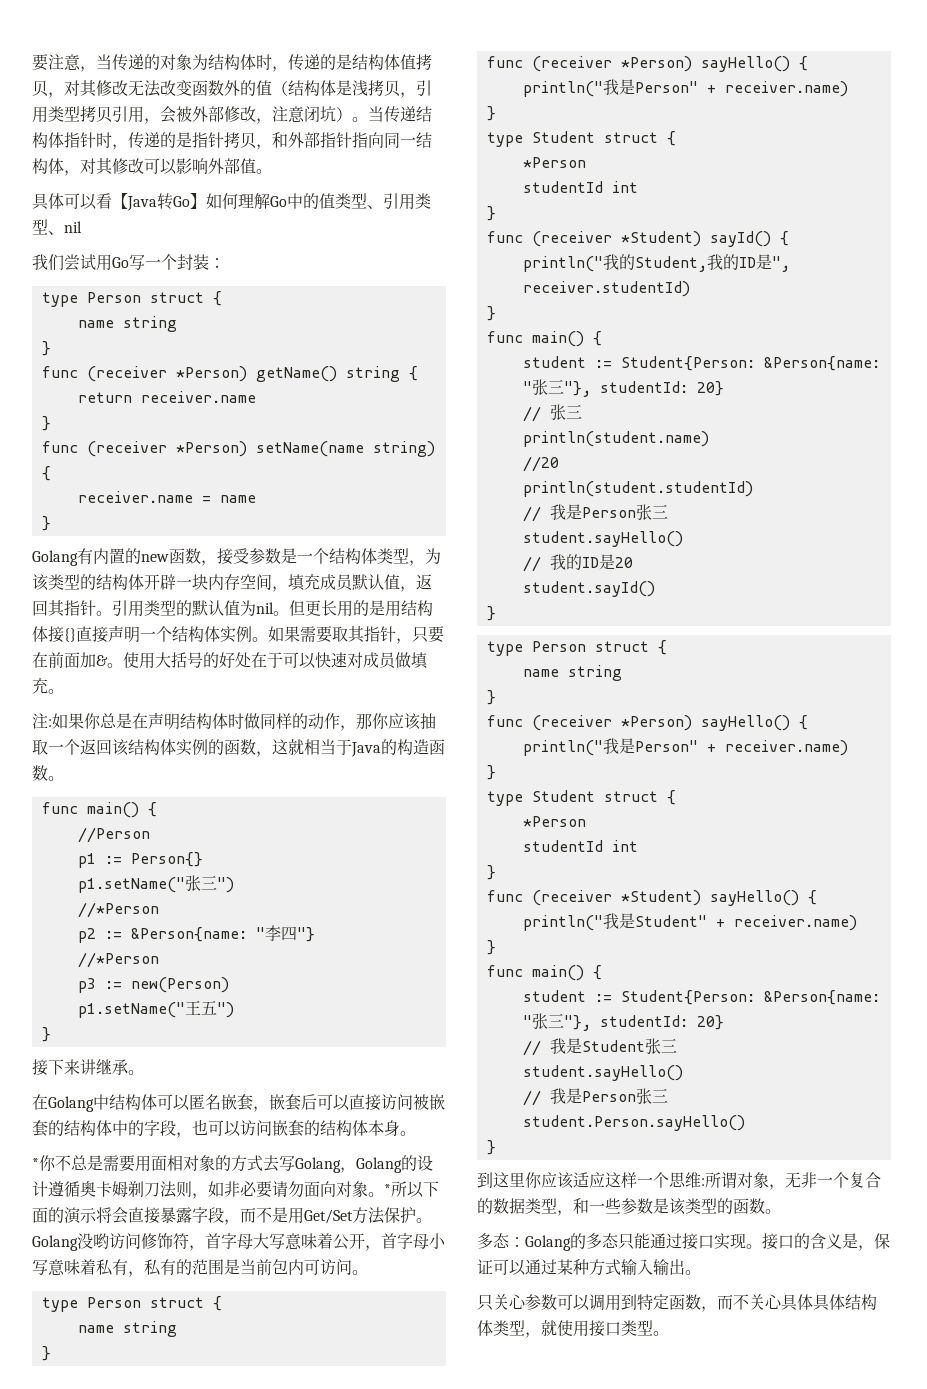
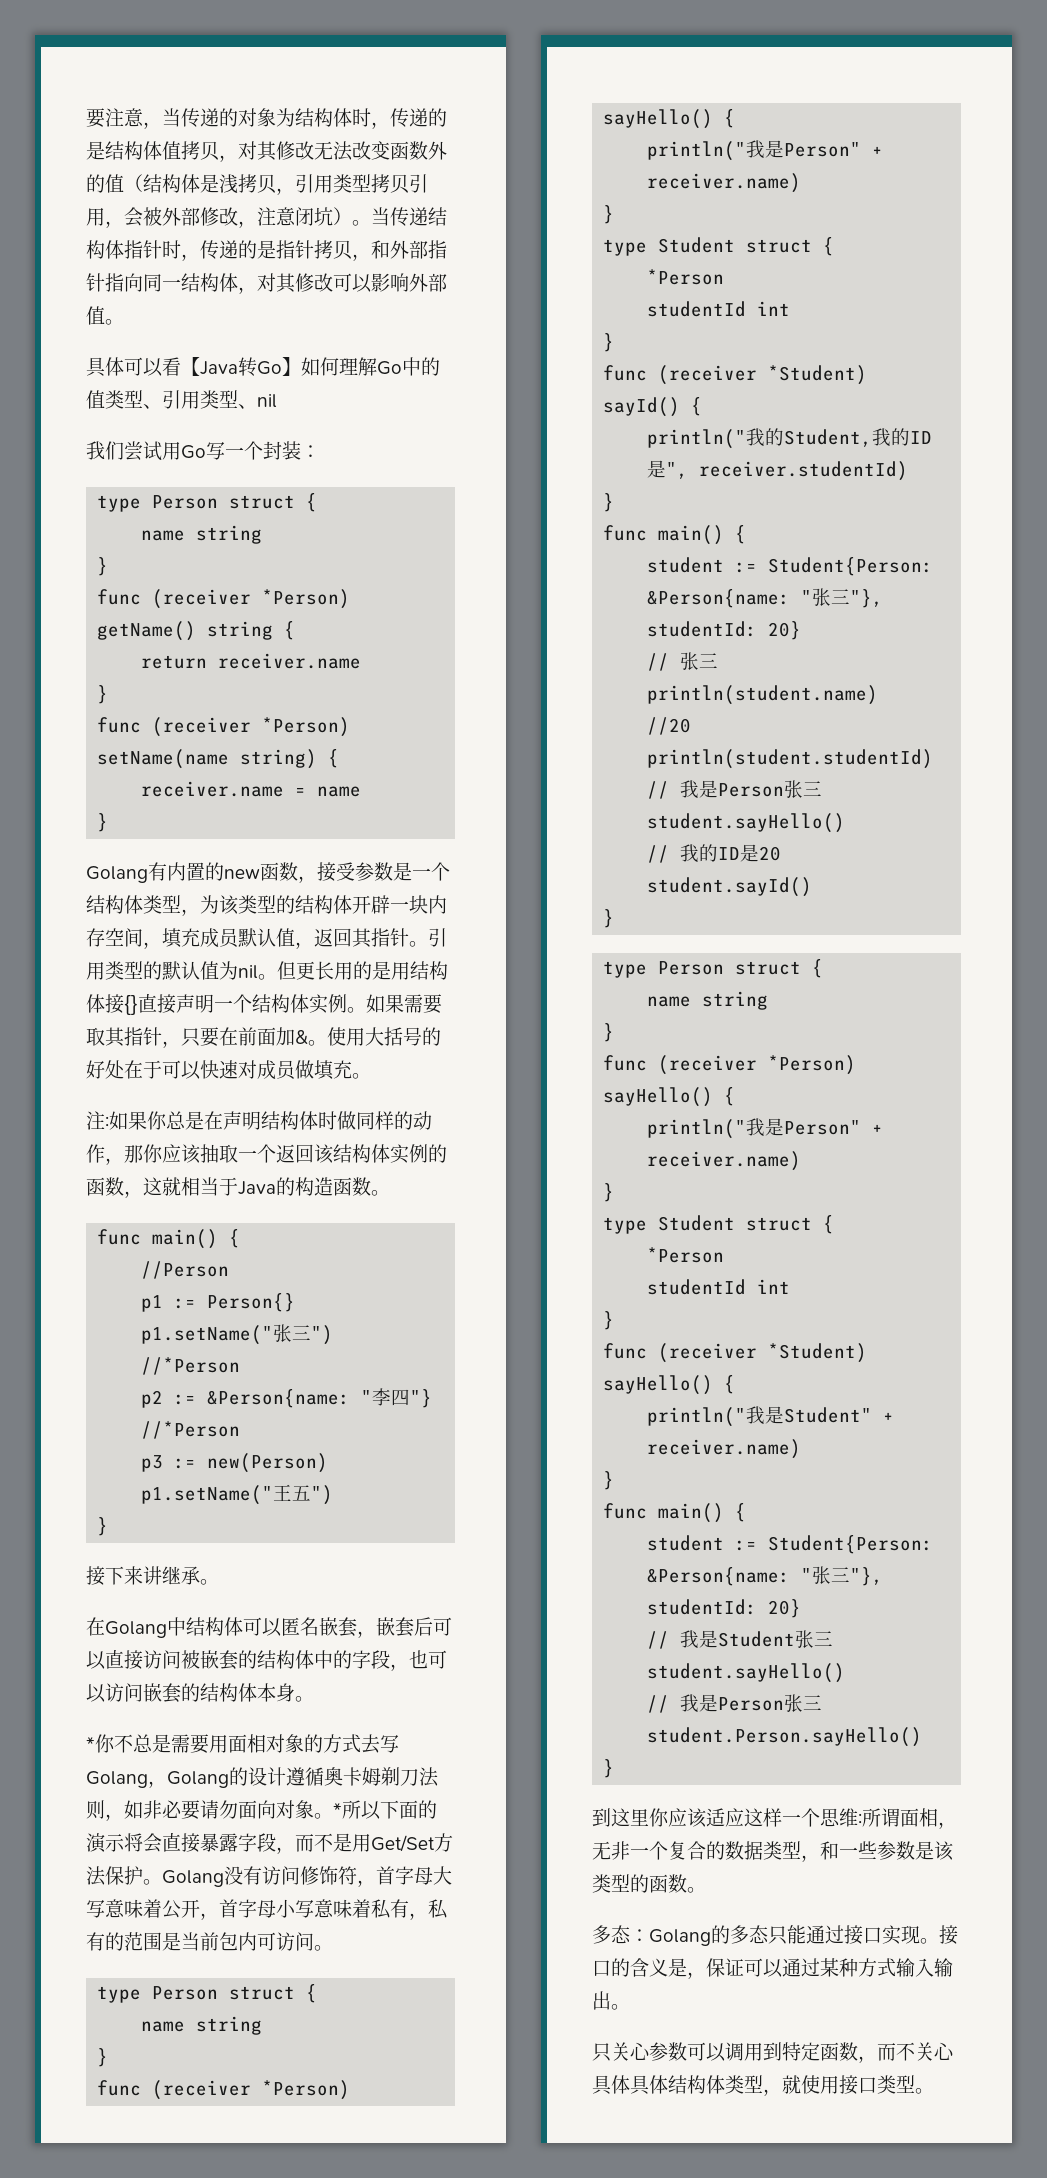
- Golang没哟访问修饰符，首字母大写意味着公开，首字母小写意味着私有，私有的范围是当前包内可访问。
+ Golang没有访问修饰符，首字母大写意味着公开，首字母小写意味着私有，私有的范围是当前包内可访问。
- 到这里你应该适应这样一个思维:所谓对象，无非一个复合的数据类型，和一些参数是该类型的函数。
+ 到这里你应该适应这样一个思维:所谓面相，无非一个复合的数据类型，和一些参数是该类型的函数。

